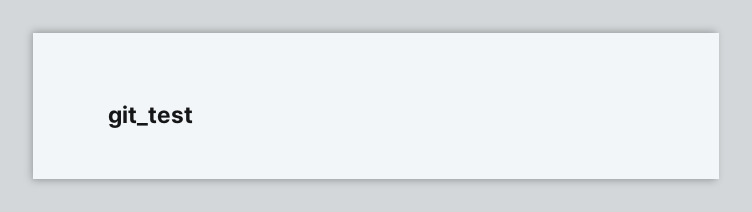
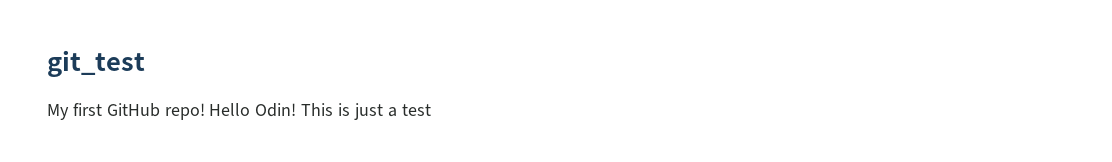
+ My first GitHub repo! Hello Odin! This is just a test

